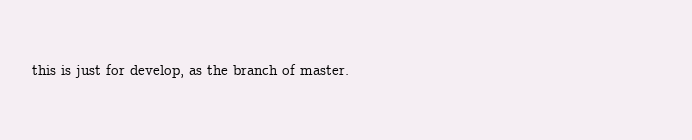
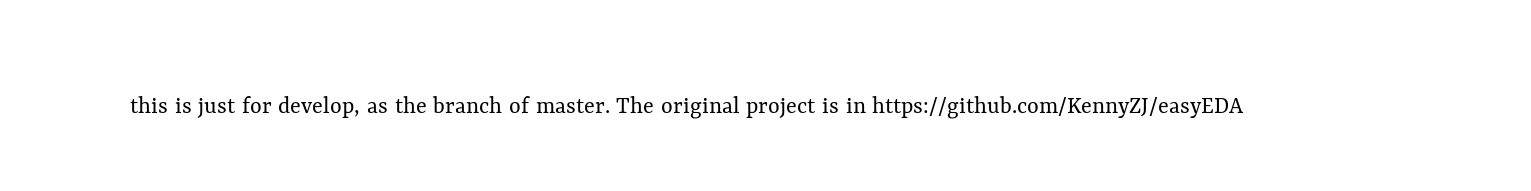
+ The original project is in https://github.com/KennyZJ/easyEDA

